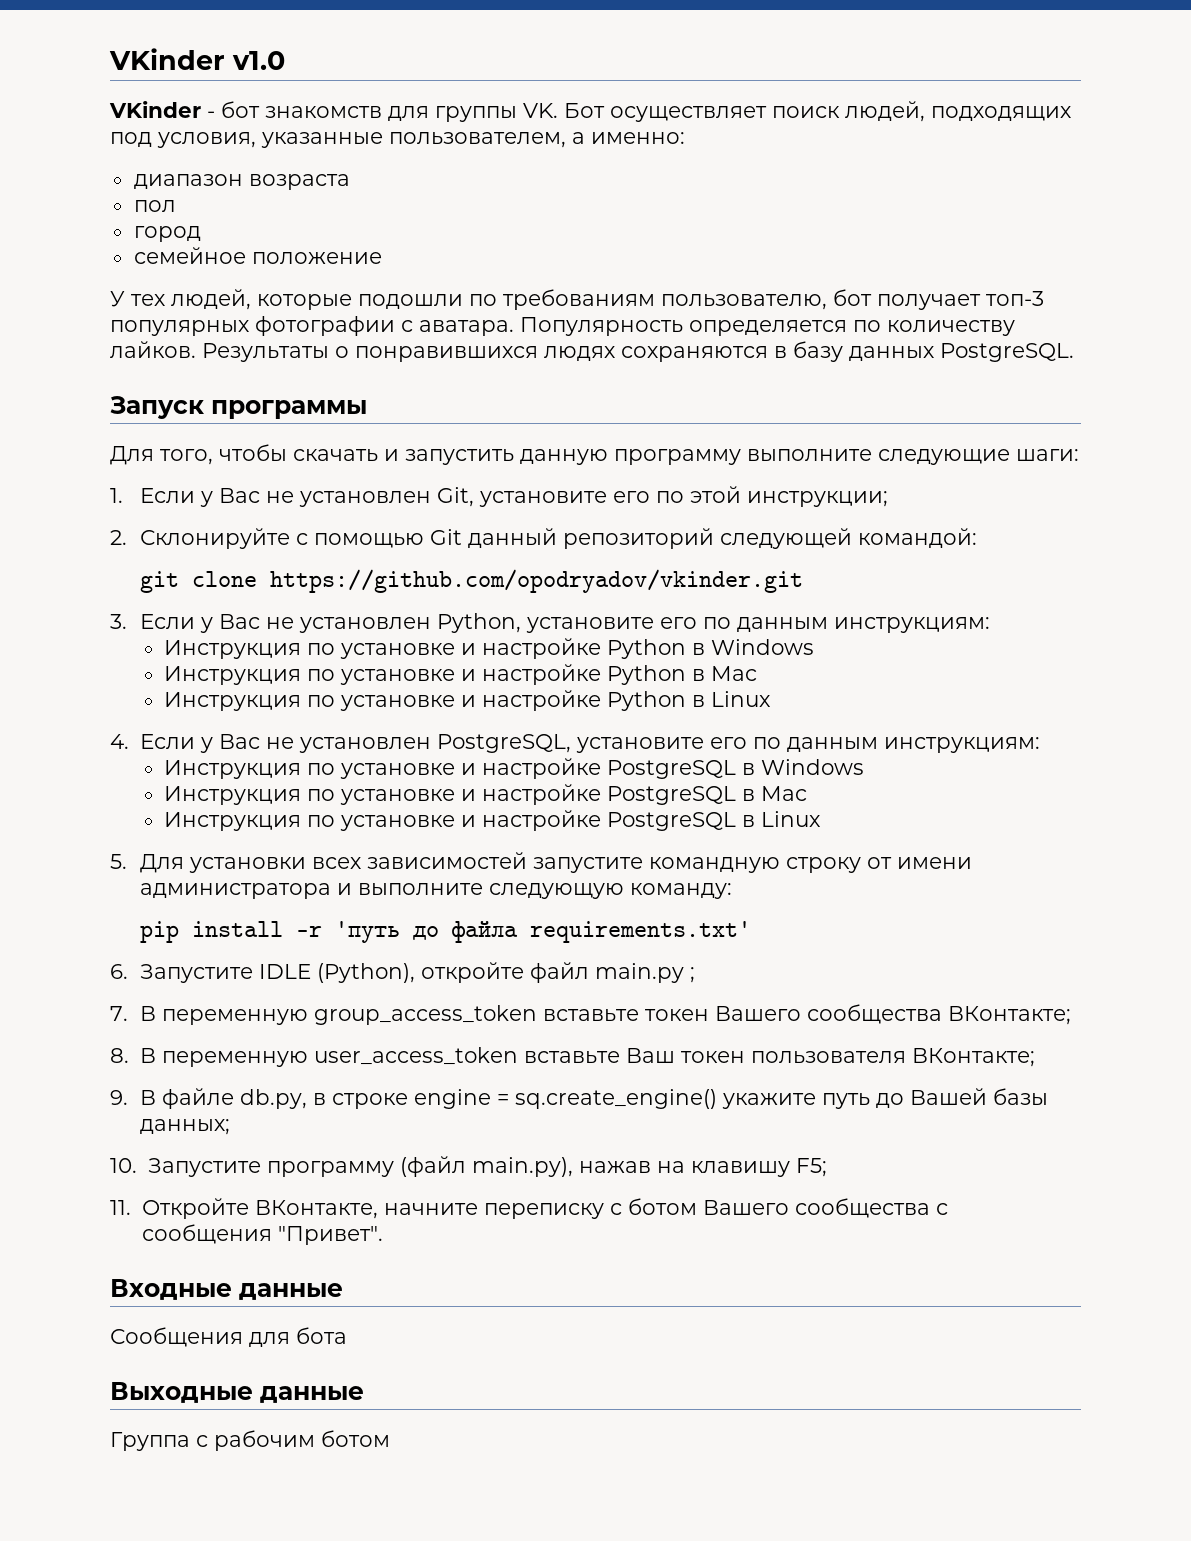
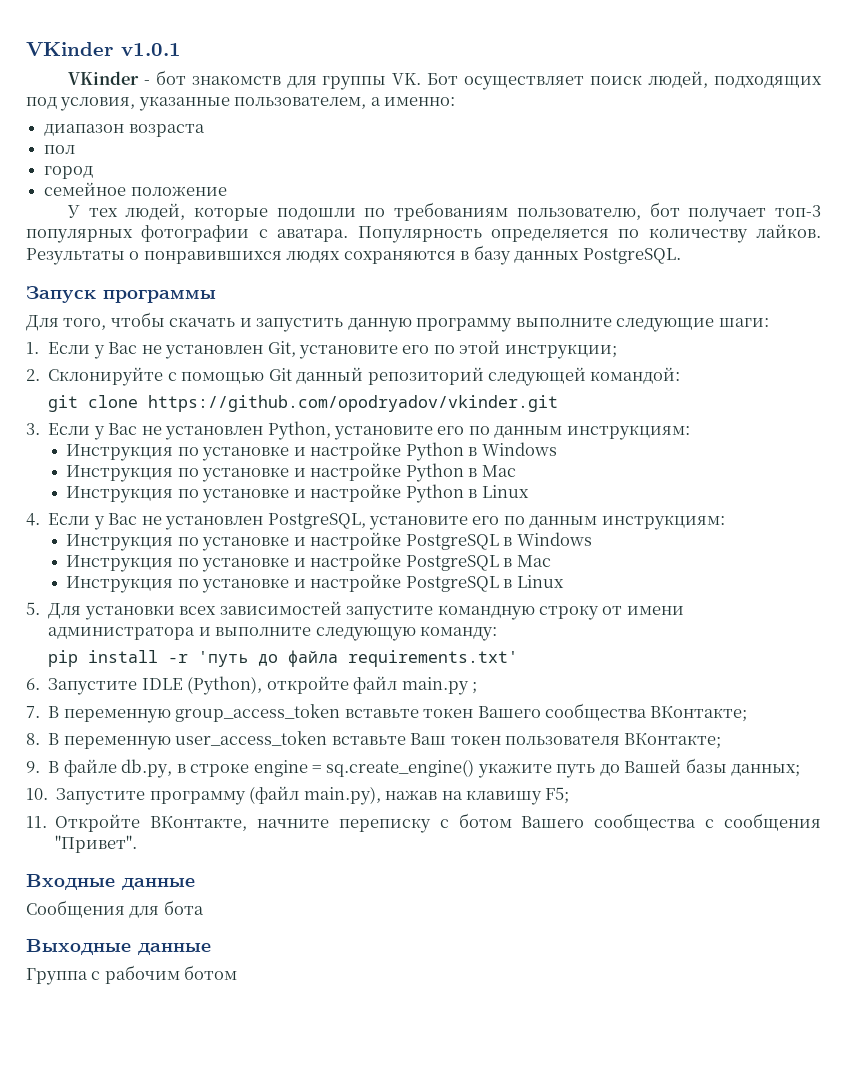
- VKinder v1.0
+ VKinder v1.0.1

